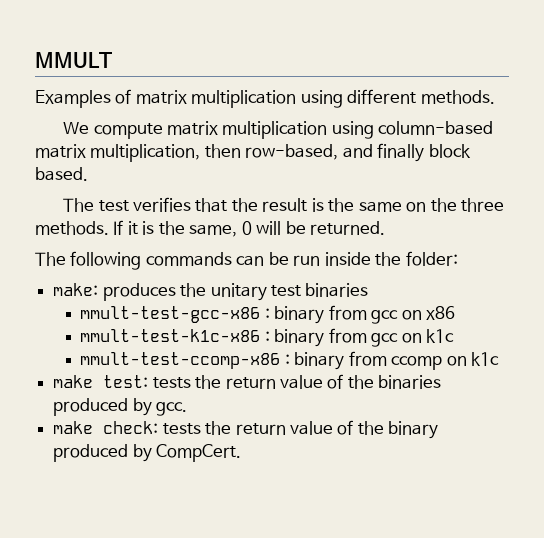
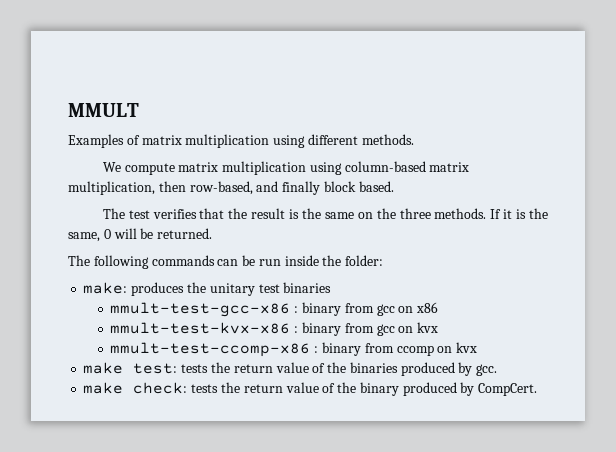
- mmult-test-k1c-x86 : binary from gcc on k1c
+ mmult-test-kvx-x86 : binary from gcc on kvx
- mmult-test-ccomp-x86 : binary from ccomp on k1c
+ mmult-test-ccomp-x86 : binary from ccomp on kvx

